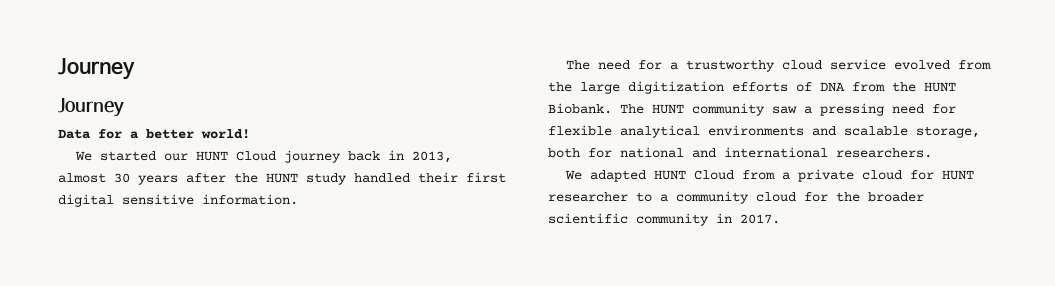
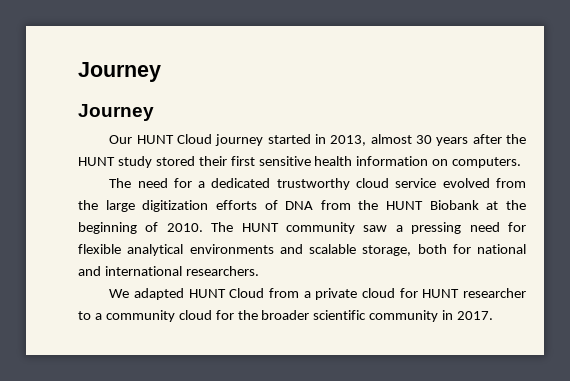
- Data for a better world!
- We started our HUNT Cloud journey back in 2013, almost 30 years after the HUNT study handled their first digital sensitive information.
+ Our HUNT Cloud journey started in 2013, almost 30 years after the HUNT study stored their first sensitive health information on computers.
- The need for a trustworthy cloud service evolved from the large digitization efforts of DNA from the HUNT Biobank.
+ The need for a dedicated trustworthy cloud service evolved from the large digitization efforts of DNA from the HUNT Biobank at the beginning of 2010.

